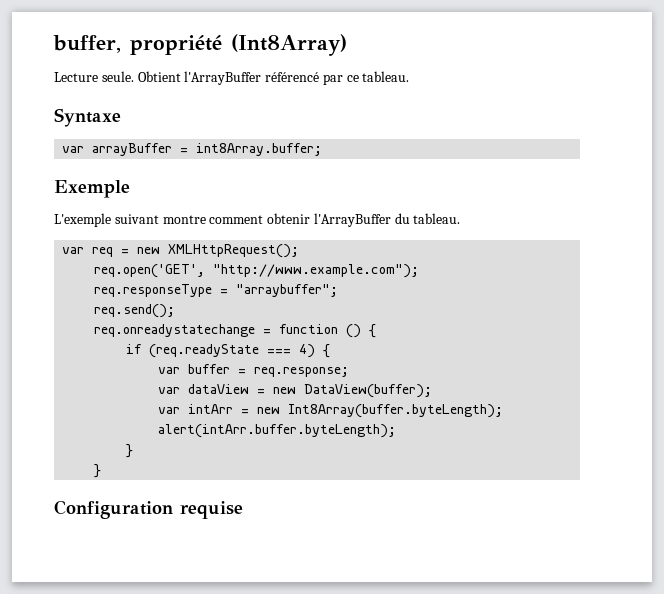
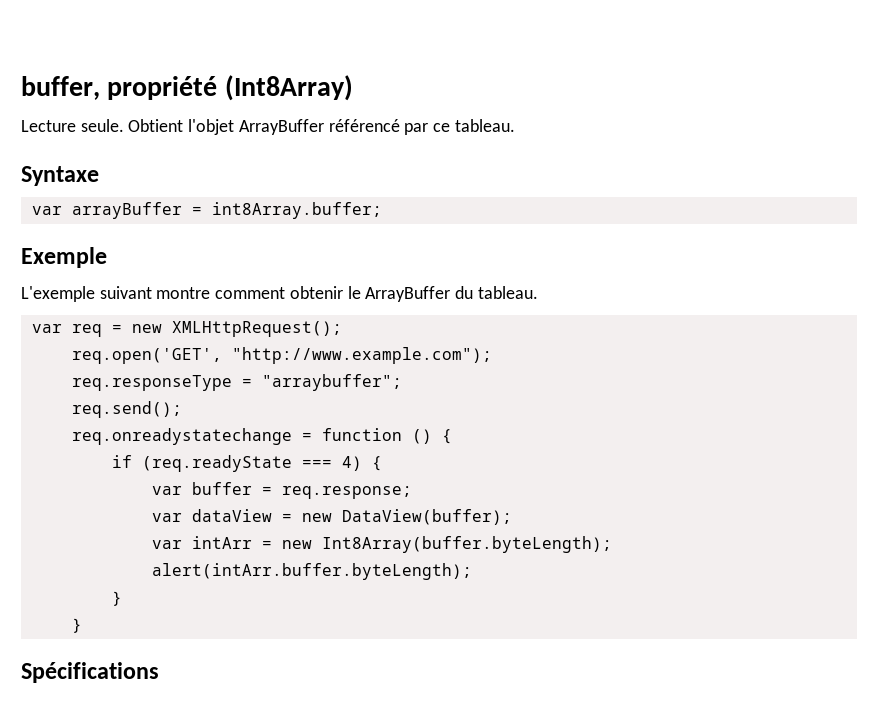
- Obtient l'ArrayBuffer référencé par ce tableau.
+ Obtient l'objet ArrayBuffer référencé par ce tableau.
- L'exemple suivant montre comment obtenir l'ArrayBuffer du tableau.
+ L'exemple suivant montre comment obtenir le ArrayBuffer du tableau.
- Configuration requise
+ Spécifications

